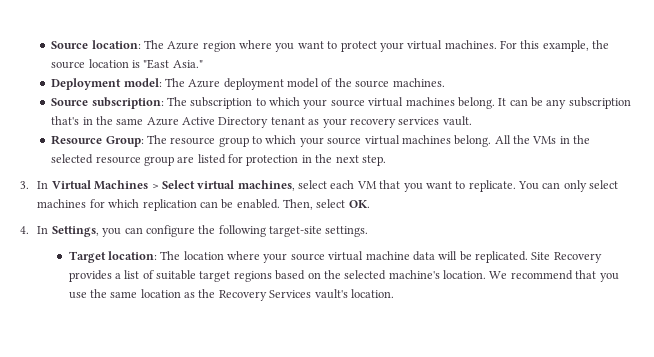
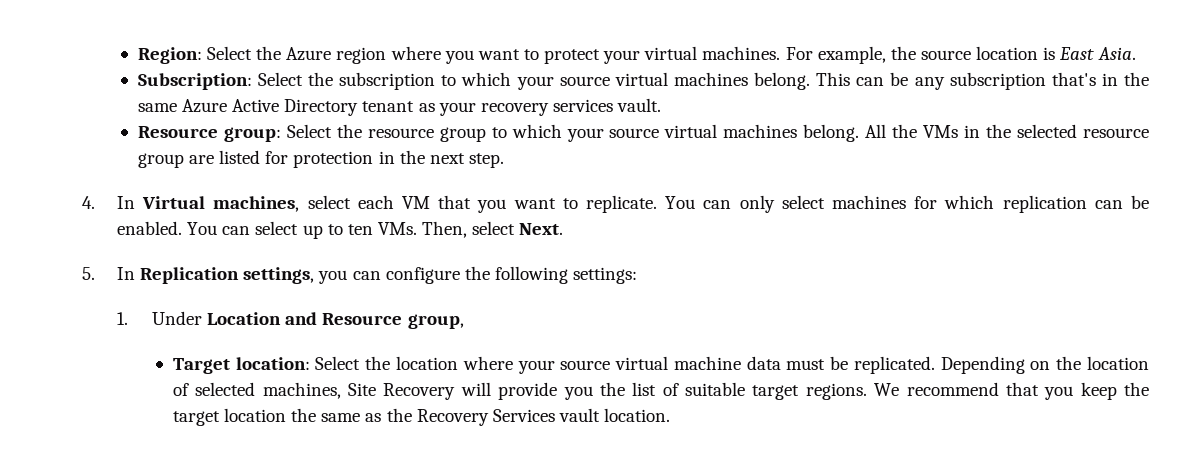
- Source location: The Azure region where you want to protect your virtual machines.
+ Region: Select the Azure region where you want to protect your virtual machines.
- For this example, the source location is "East Asia."
- Deployment model: The Azure deployment model of the source machines.
- Source subscription: The subscription to which your source virtual machines belong.
+ For example, the source location is East Asia.
+ Subscription: Select the subscription to which your source virtual machines belong.
- It can be any subscription that's in the same Azure Active Directory tenant as your recovery services vault.
+ This can be any subscription that's in the same Azure Active Directory tenant as your recovery services vault.
- Resource Group: The resource group to which your source virtual machines belong.
+ Resource group: Select the resource group to which your source virtual machines belong.
- 3. In Virtual Machines > Select virtual machines, select each VM that you want to replicate.
+ 4. In Virtual machines, select each VM that you want to replicate.
- Then, select OK.
- 4. In Settings, you can configure the following target-site settings.
+ You can select up to ten VMs. Then, select Next.
+ 5. In Replication settings, you can configure the following settings:
+ 1. Under Location and Resource group,
- Target location: The location where your source virtual machine data will be replicated.
+ Target location: Select the location where your source virtual machine data must be replicated.
- Site Recovery provides a list of suitable target regions based on the selected machine's location. We recommend that you use the same location as the Recovery Services vault's location.
+ Depending on the location of selected machines, Site Recovery will provide you the list of suitable target regions. We recommend that you keep the target location the same as the Recovery Services vault location.

